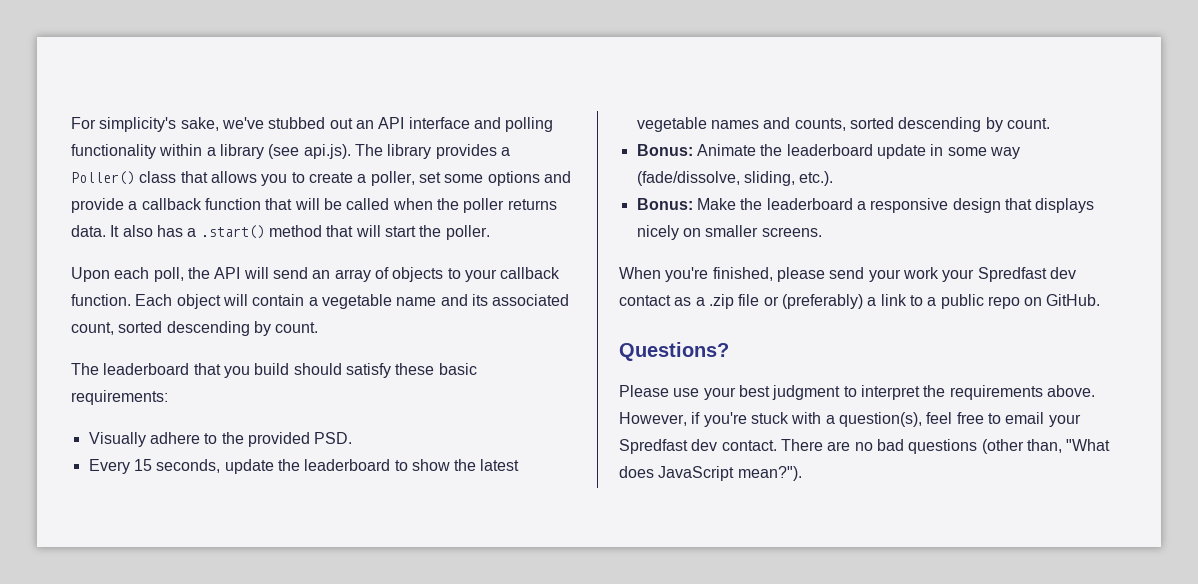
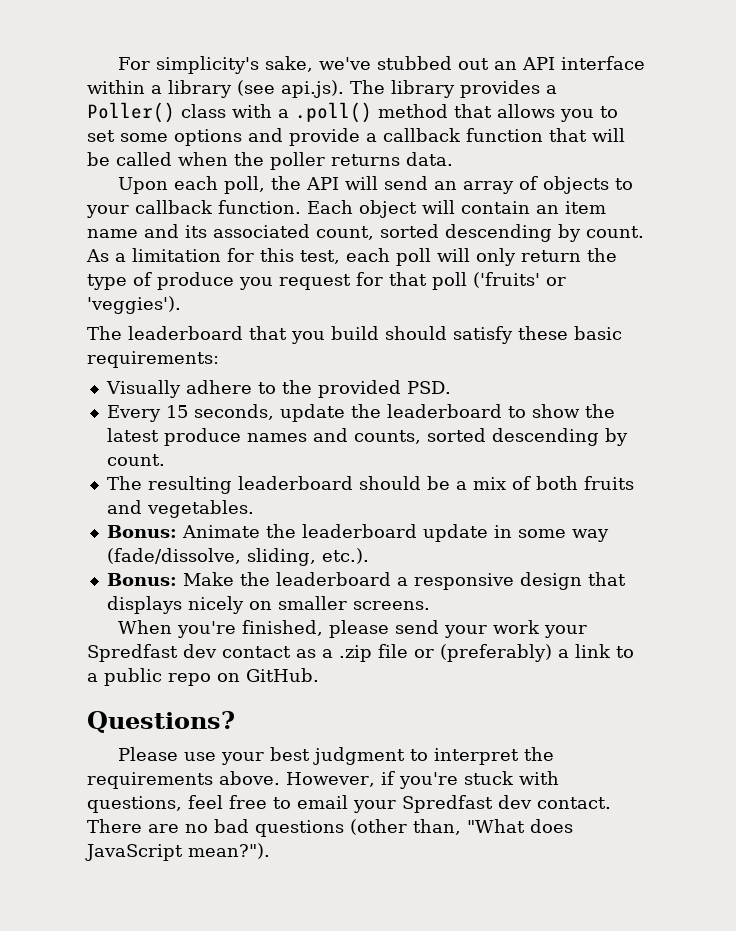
- For simplicity's sake, we've stubbed out an API interface and polling functionality within a library (see api.js). The library provides a Poller() class that allows you to create a poller, set some options and provide a callback function that will be called when the poller returns data. It also has a .start() method that will start the poller.
+ For simplicity's sake, we've stubbed out an API interface within a library (see api.js). The library provides a Poller() class with a .poll() method that allows you to set some options and provide a callback function that will be called when the poller returns data.
- Each object will contain a vegetable name and its associated count, sorted descending by count.
+ Each object will contain an item name and its associated count, sorted descending by count. As a limitation for this test, each poll will only return the type of produce you request for that poll ('fruits' or 'veggies').
- Every 15 seconds, update the leaderboard to show the latest vegetable names and counts, sorted descending by count.
+ Every 15 seconds, update the leaderboard to show the latest produce names and counts, sorted descending by count.
+ The resulting leaderboard should be a mix of both fruits and vegetables.
- However, if you're stuck with a question(s), feel free to email your Spredfast dev contact.
+ However, if you're stuck with questions, feel free to email your Spredfast dev contact.

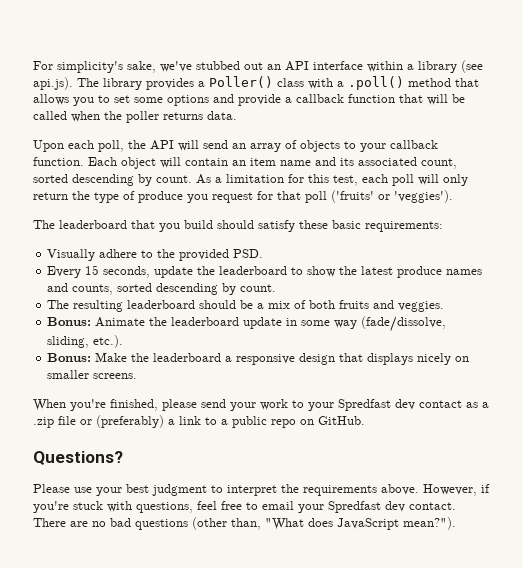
- The resulting leaderboard should be a mix of both fruits and vegetables.
+ The resulting leaderboard should be a mix of both fruits and veggies.
- When you're finished, please send your work your Spredfast dev contact as a .zip file or (preferably) a link to a public repo on GitHub.
+ When you're finished, please send your work to your Spredfast dev contact as a .zip file or (preferably) a link to a public repo on GitHub.

